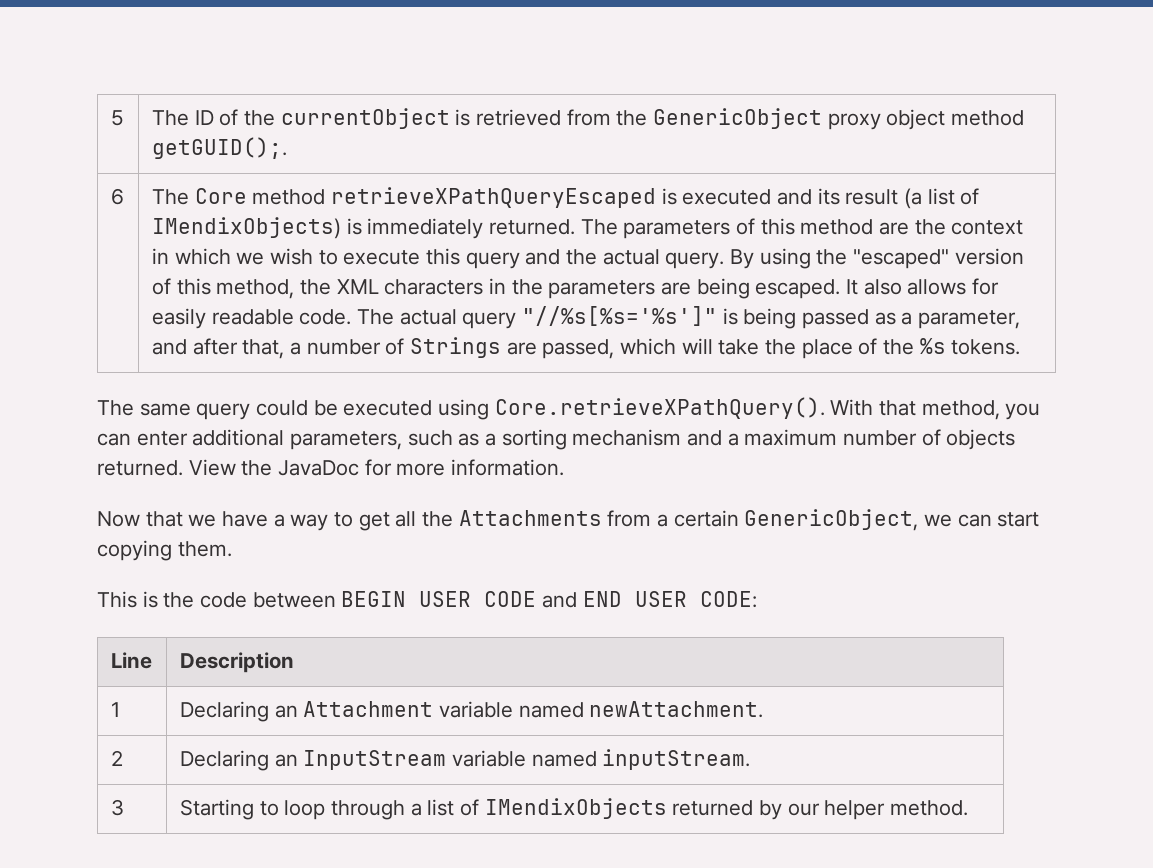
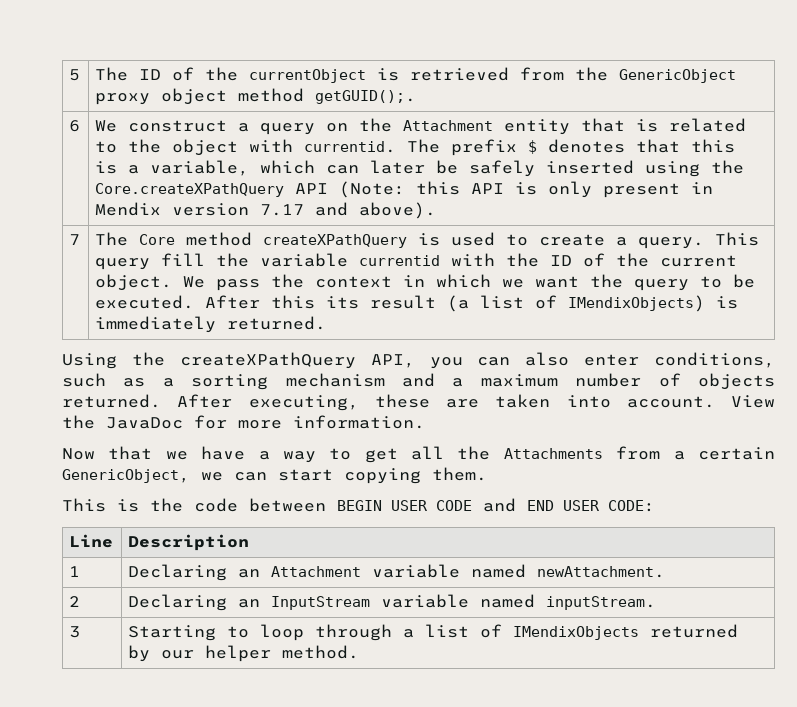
- The Core method retrieveXPathQueryEscaped is executed and its result (a list of IMendixObjects) is immediately returned. The parameters of this method are the context in which we wish to execute this query and the actual query. By using the "escaped" version of this method, the XML characters in the parameters are being escaped. It also allows for easily readable code. The actual query "//%s[%s='%s']" is being passed as a parameter, and after that, a number of Strings are passed, which will take the place of the %s tokens.
- The same query could be executed using Core.retrieveXPathQuery(). With that method, you can enter additional parameters, such as a sorting mechanism and a maximum number of objects returned.
+ We construct a query on the Attachment entity that is related to the object with currentid. The prefix $ denotes that this is a variable, which can later be safely inserted using the Core.createXPathQuery API (Note: this API is only present in Mendix version 7.17 and above).
+ 7 | The Core method createXPathQuery is used to create a query. This query fill the variable currentid with the ID of the current object. We pass the context in which we want the query to be executed. After this its result (a list of IMendixObjects) is immediately returned.
+ Using the createXPathQuery API, you can also enter conditions, such as a sorting mechanism and a maximum number of objects returned.
+ After executing, these are taken into account.

